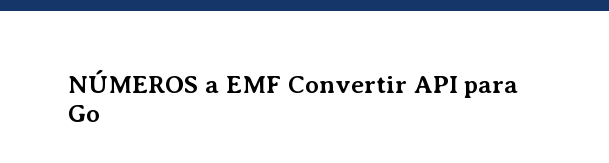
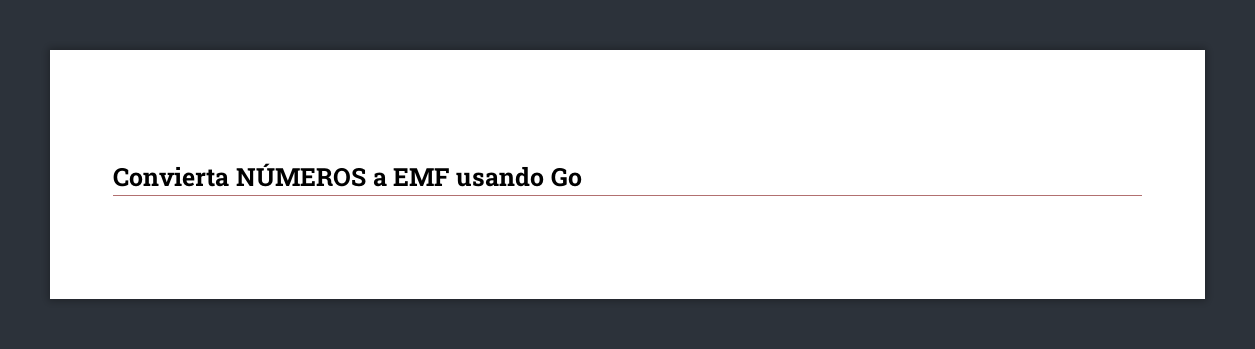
- NÚMEROS a EMF Convertir API para Go
+ Convierta NÚMEROS a EMF usando Go

